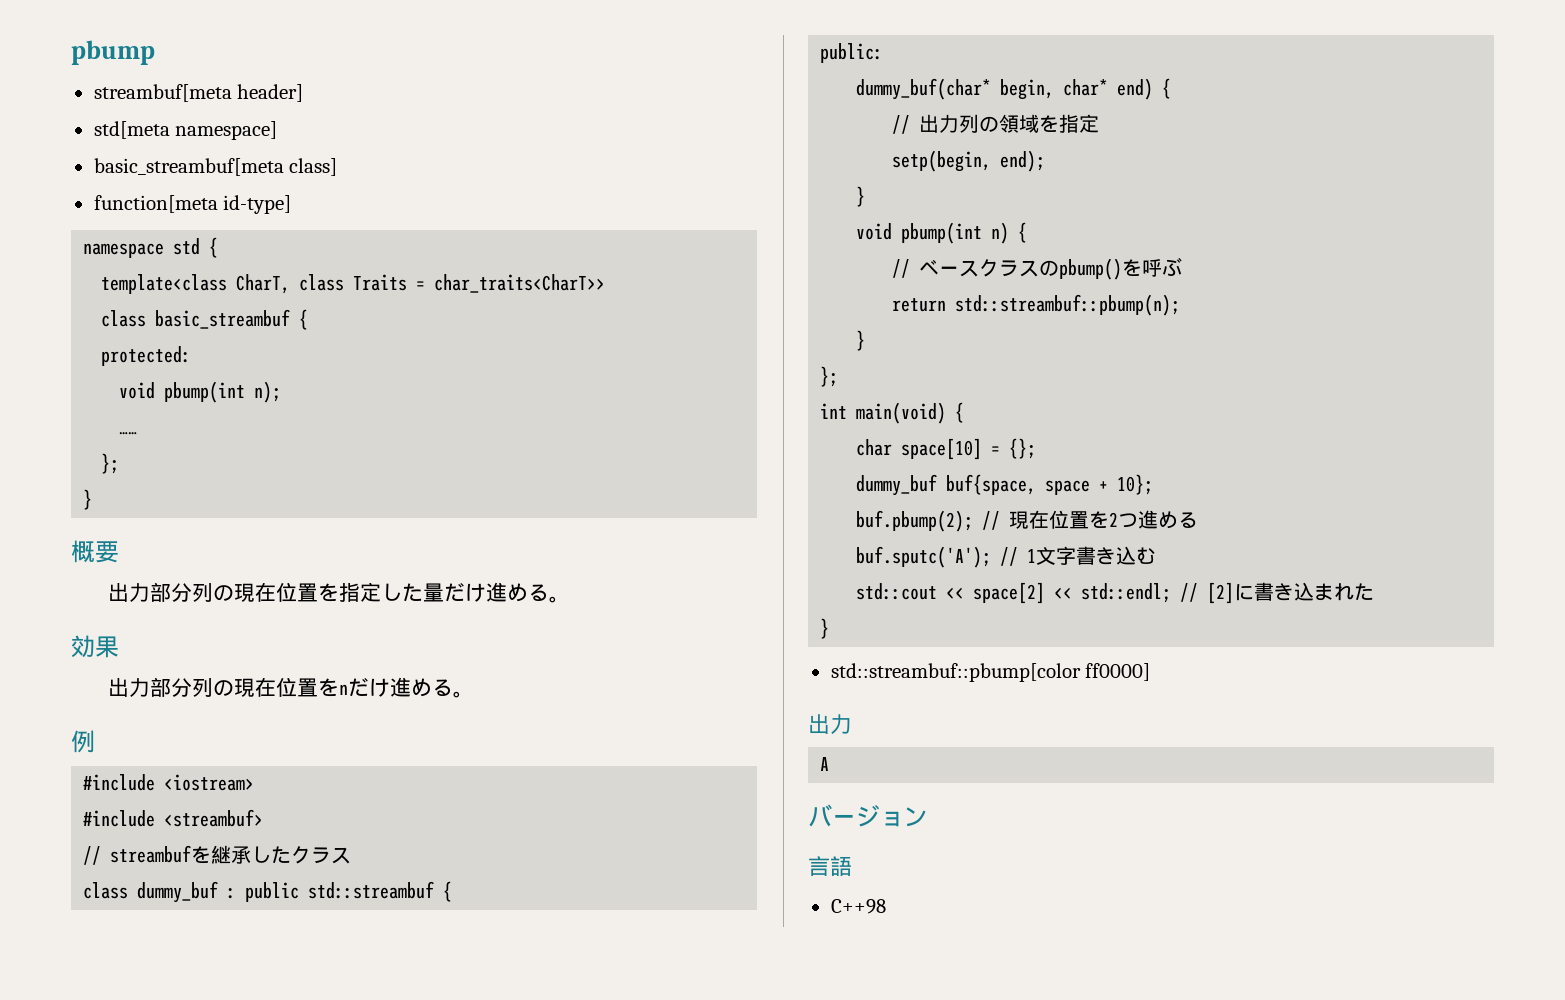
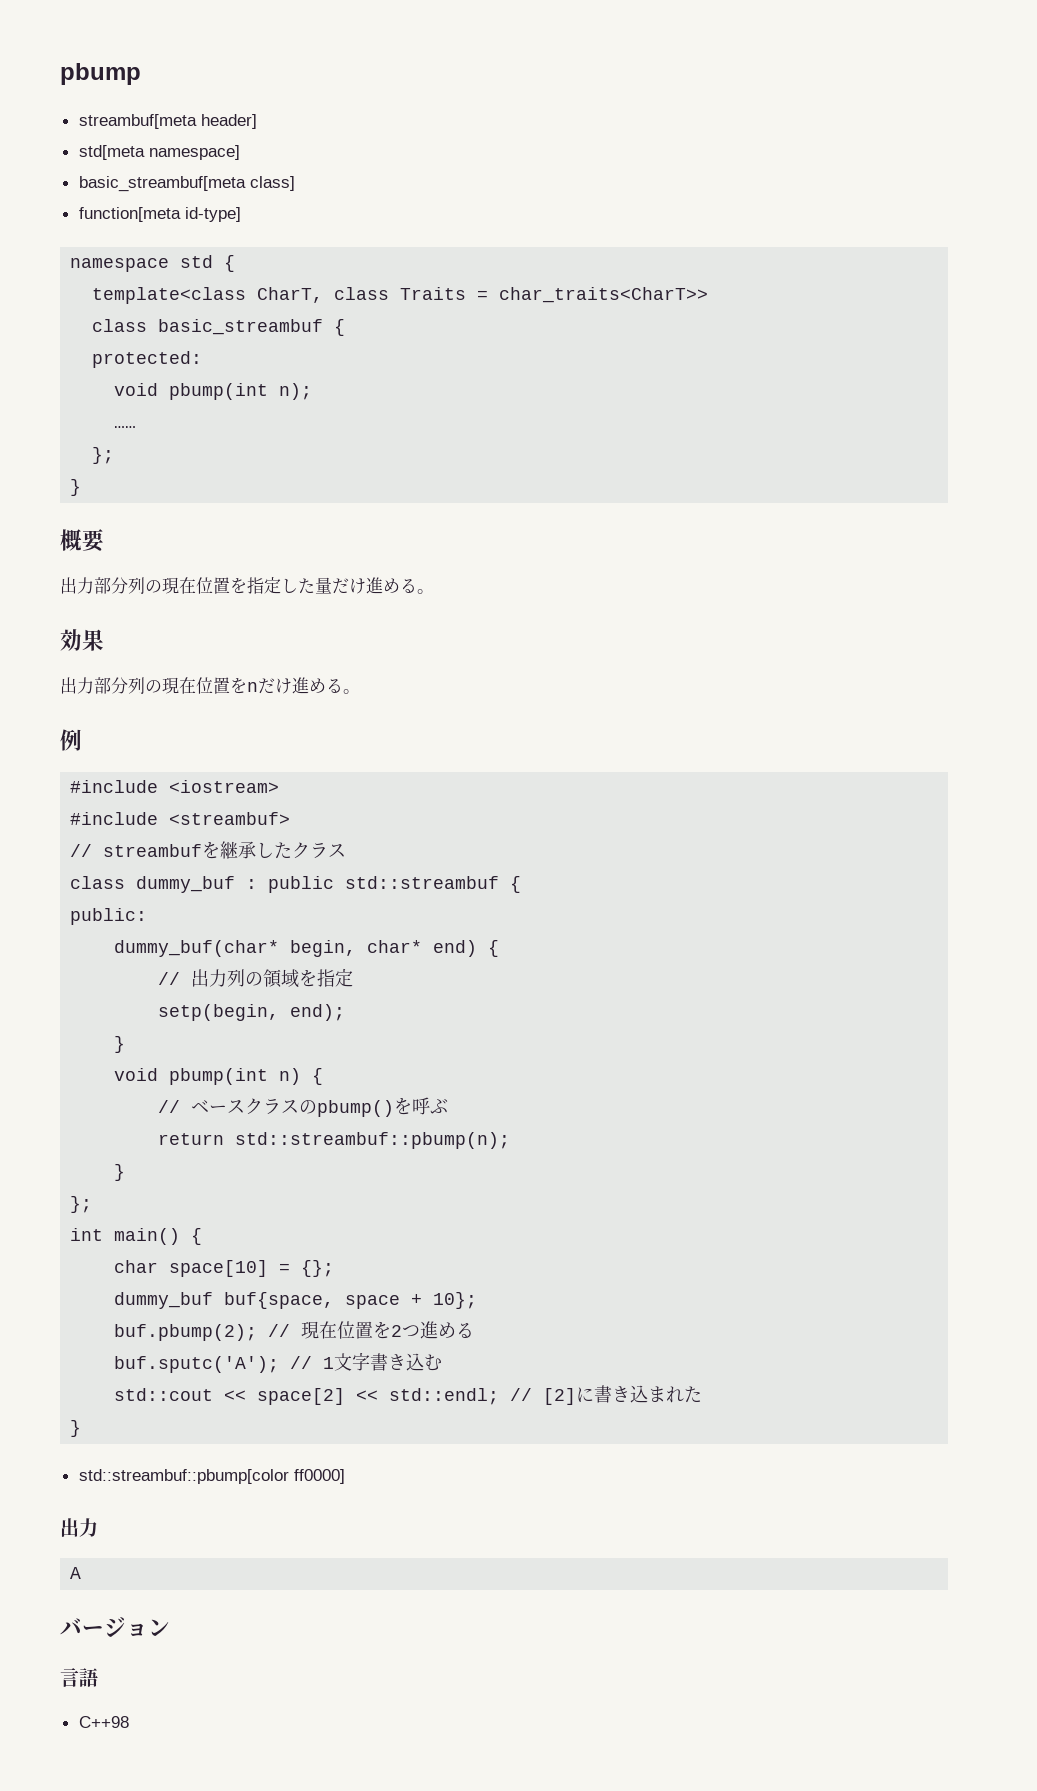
- int main(void) {
+ int main() {

